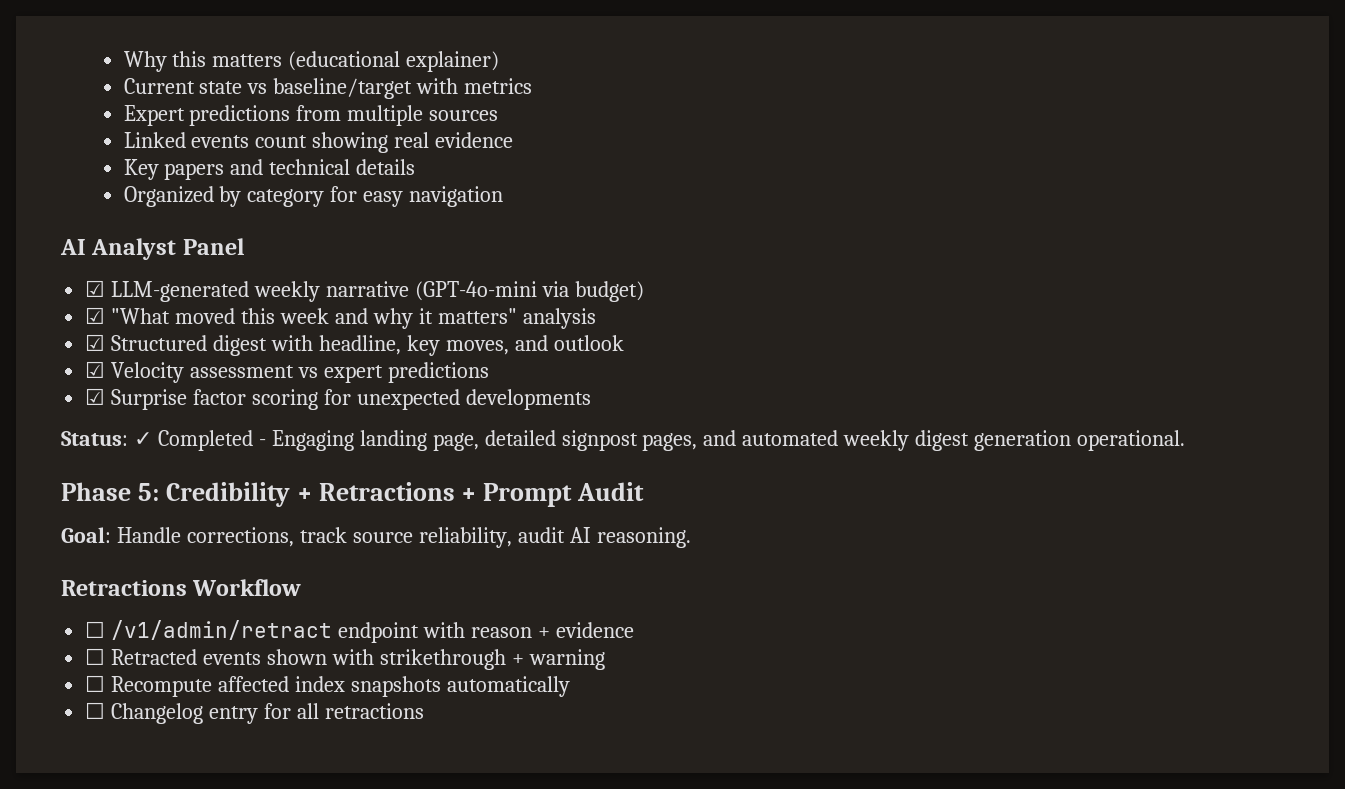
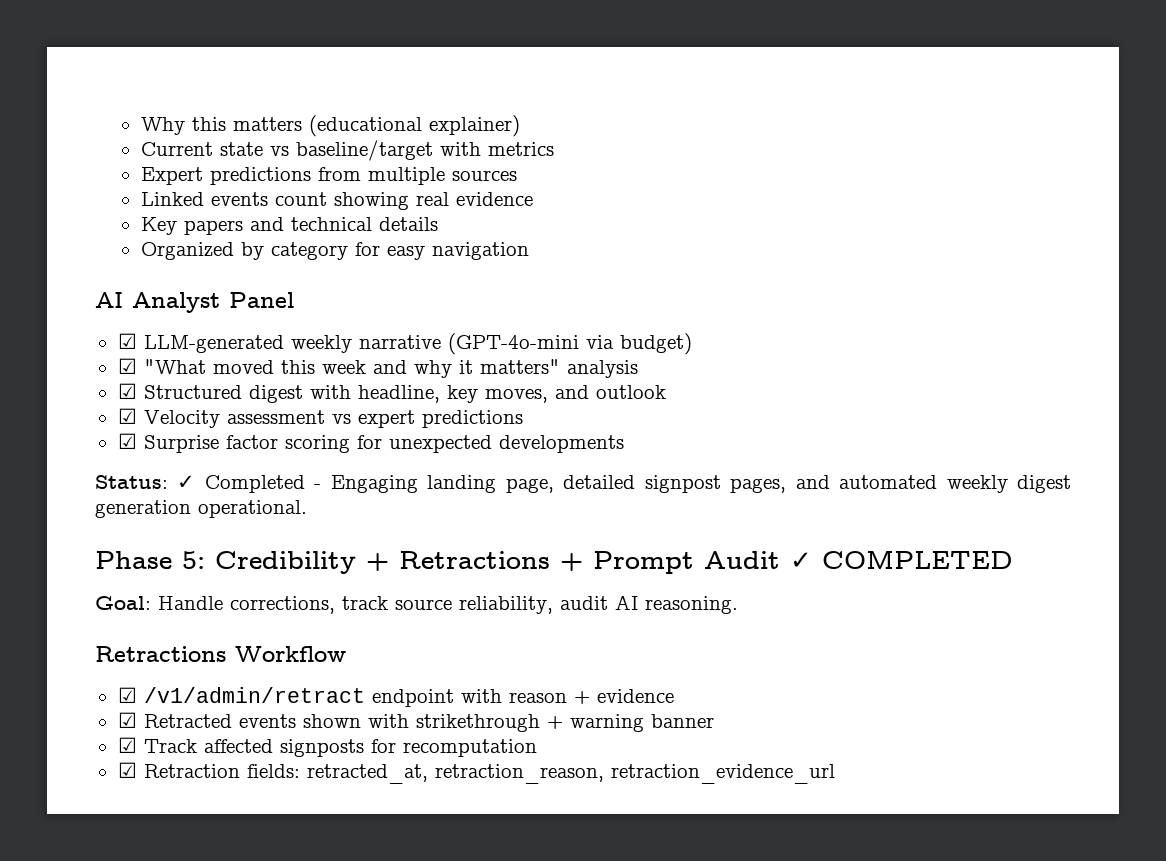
- Phase 5: Credibility + Retractions + Prompt Audit
+ Phase 5: Credibility + Retractions + Prompt Audit ✓ COMPLETED
- ☐ /v1/admin/retract endpoint with reason + evidence
+ ☑ /v1/admin/retract endpoint with reason + evidence
- ☐ Retracted events shown with strikethrough + warning
- ☐ Recompute affected index snapshots automatically
- ☐ Changelog entry for all retractions
+ ☑ Retracted events shown with strikethrough + warning banner
+ ☑ Track affected signposts for recomputation
+ ☑ Retraction fields: retracted_at, retraction_reason, retraction_evidence_url

